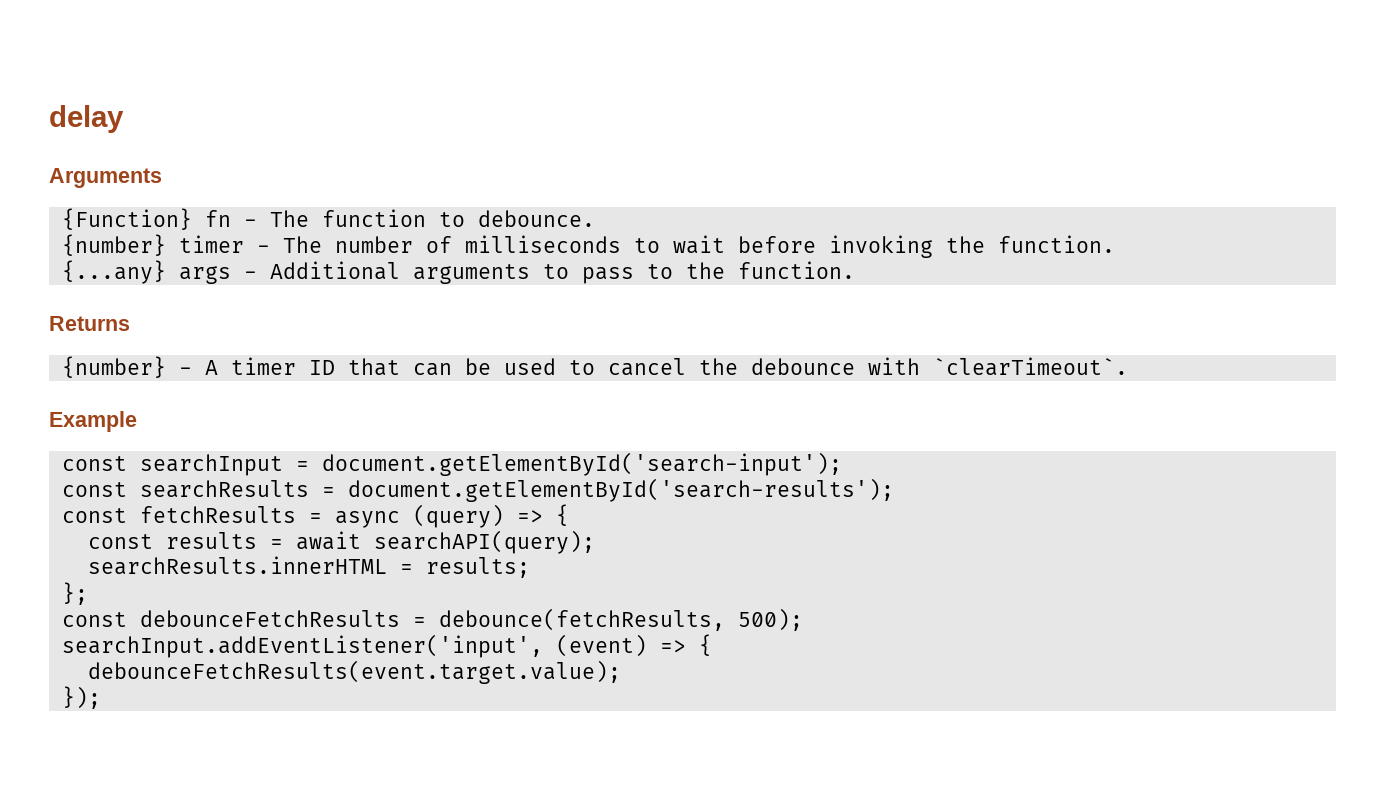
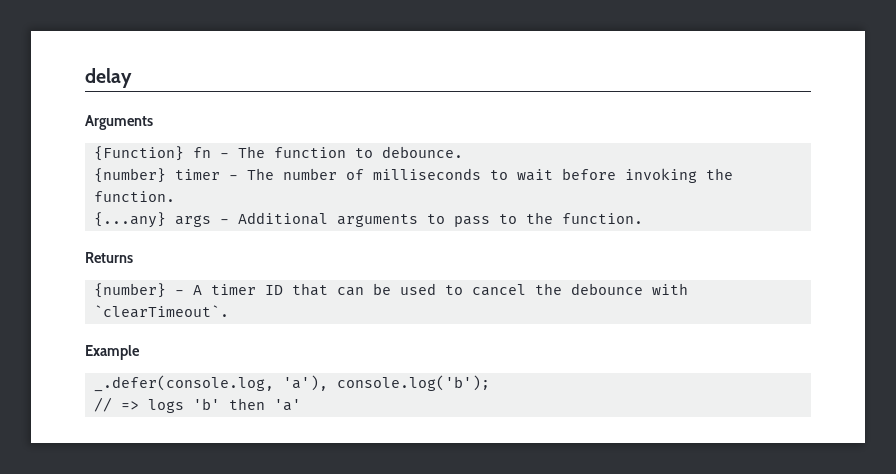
- const searchInput = document.getElementById('search-input');
- const searchResults = document.getElementById('search-results');
- const fetchResults = async (query) => {
- const results = await searchAPI(query);
- searchResults.innerHTML = results;
- };
- const debounceFetchResults = debounce(fetchResults, 500);
- searchInput.addEventListener('input', (event) => {
- debounceFetchResults(event.target.value);
- });
+ _.defer(console.log, 'a'), console.log('b');
+ // => logs 'b' then 'a'

